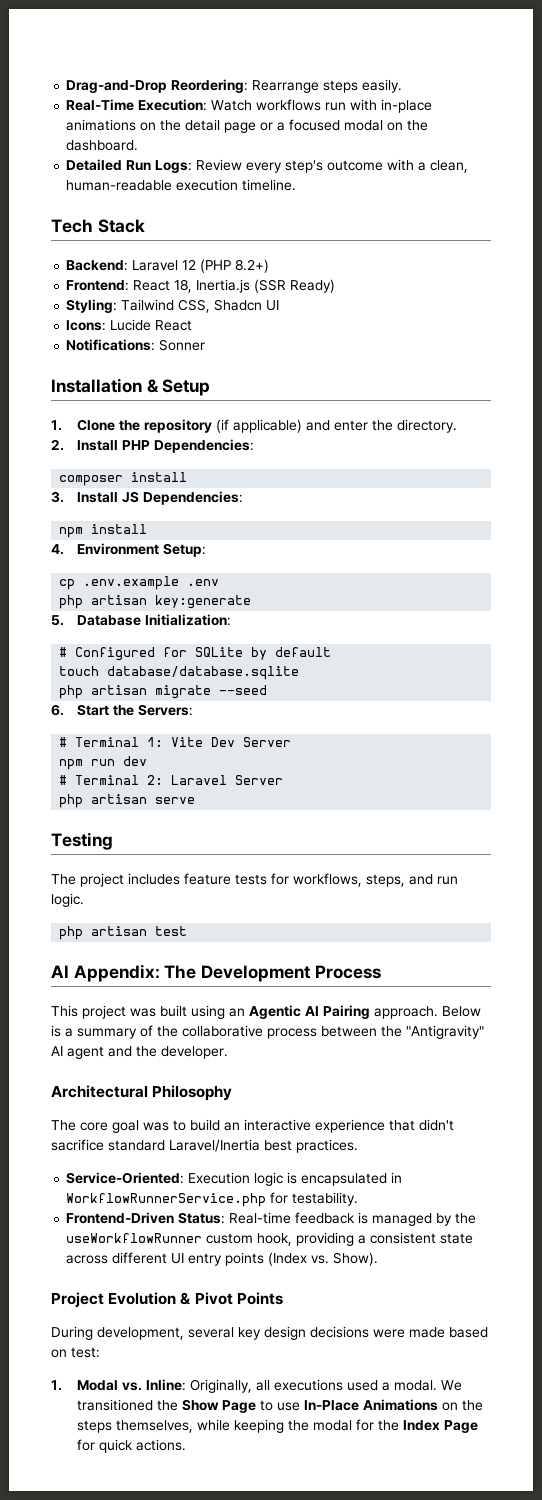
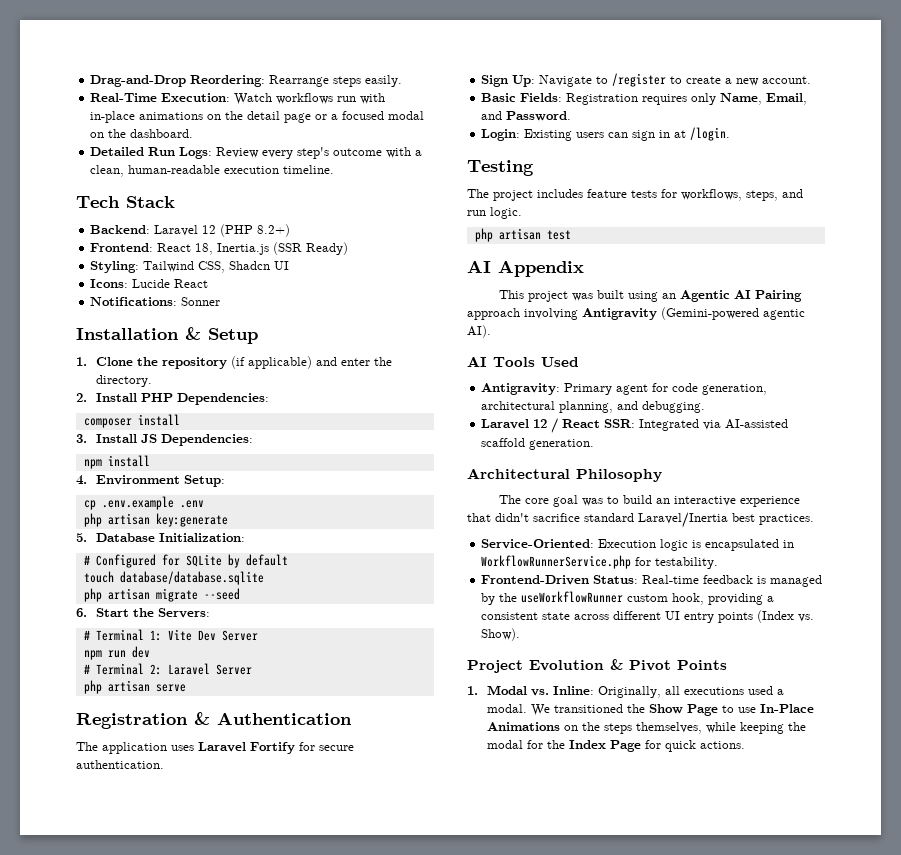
+ Registration & Authentication
+ The application uses Laravel Fortify for secure authentication.
+ Sign Up: Navigate to /register to create a new account.
+ Basic Fields: Registration requires only Name, Email, and Password.
+ Login: Existing users can sign in at /login.
- AI Appendix: The Development Process
+ AI Appendix
- This project was built using an Agentic AI Pairing approach. Below is a summary of the collaborative process between the "Antigravity" AI agent and the developer.
+ This project was built using an Agentic AI Pairing approach involving Antigravity (Gemini-powered agentic AI).
+ AI Tools Used
+ Antigravity: Primary agent for code generation, architectural planning, and debugging.
+ Laravel 12 / React SSR: Integrated via AI-assisted scaffold generation.
- During development, several key design decisions were made based on test:

